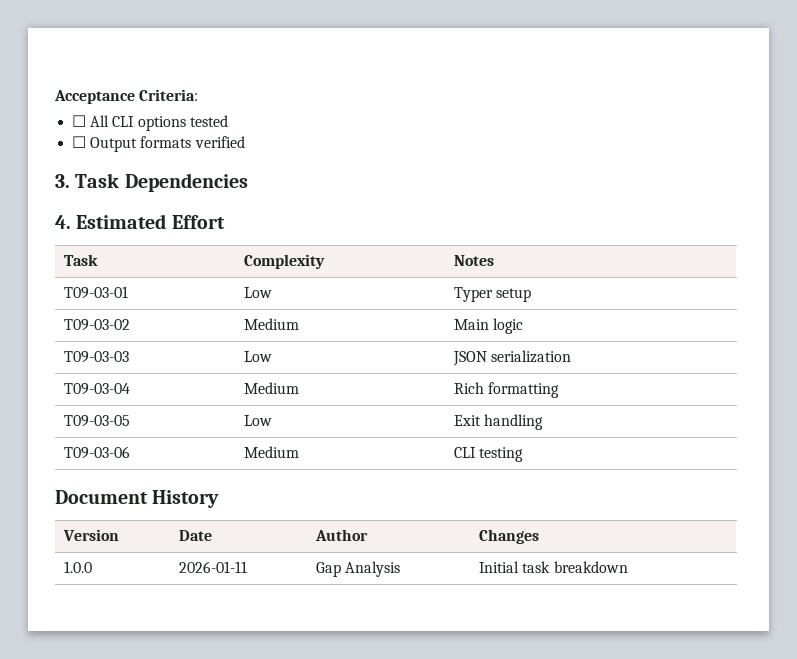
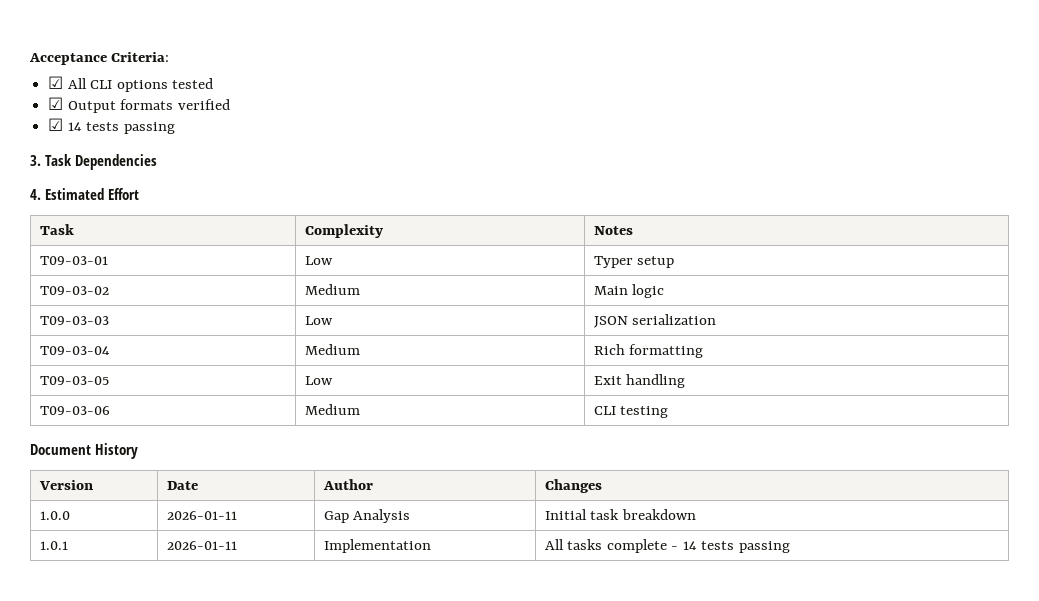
- ☐ All CLI options tested
+ ☑ All CLI options tested
- ☐ Output formats verified
+ ☑ Output formats verified
+ ☑ 14 tests passing
+ 1.0.1 | 2026-01-11 | Implementation | All tasks complete - 14 tests passing

